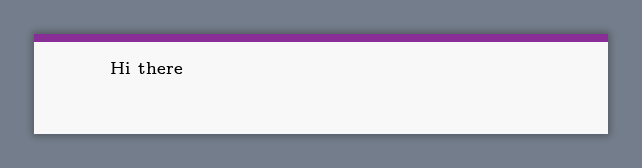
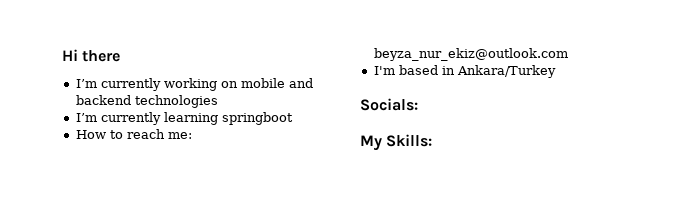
+ I’m currently working on mobile and backend technologies
+ I’m currently learning springboot
+ How to reach me: beyza_nur_ekiz@outlook.com
+ I'm based in Ankara/Turkey
+ Socials:
+ My Skills:

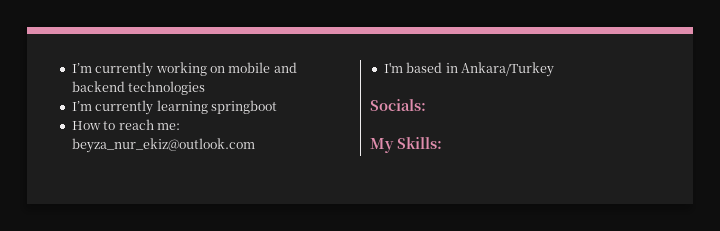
- Hi there

